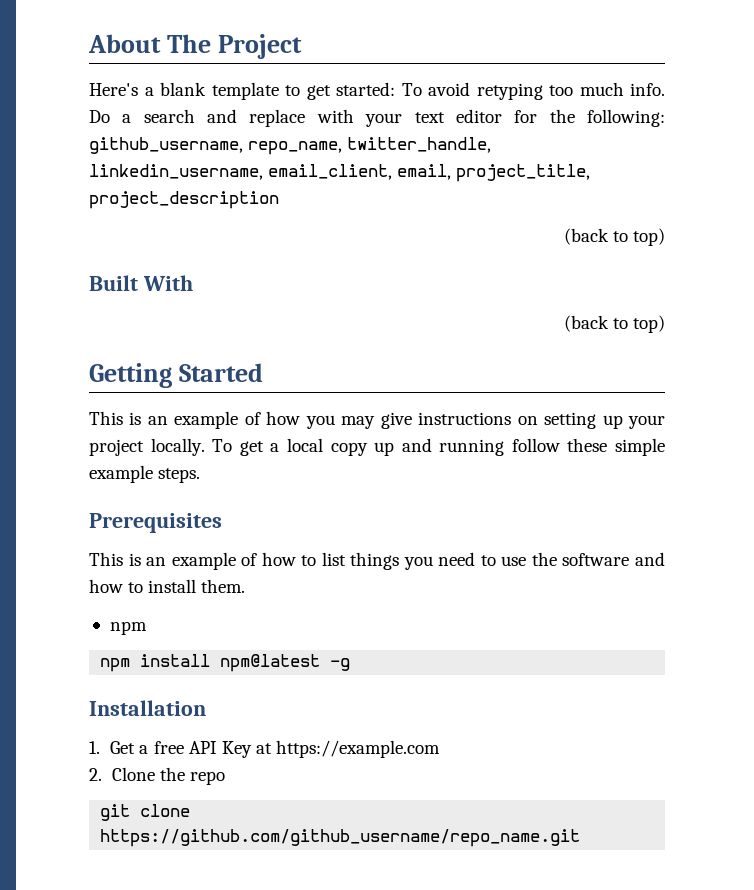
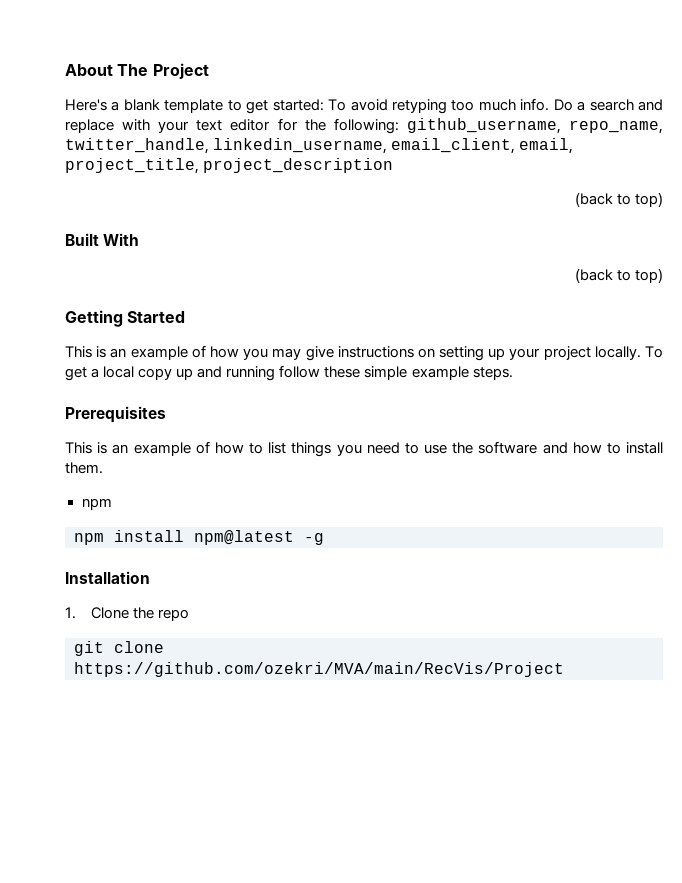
- 1. Get a free API Key at https://example.com
- 2. Clone the repo
+ 1. Clone the repo
- git clone https://github.com/github_username/repo_name.git
+ git clone https://github.com/ozekri/MVA/main/RecVis/Project

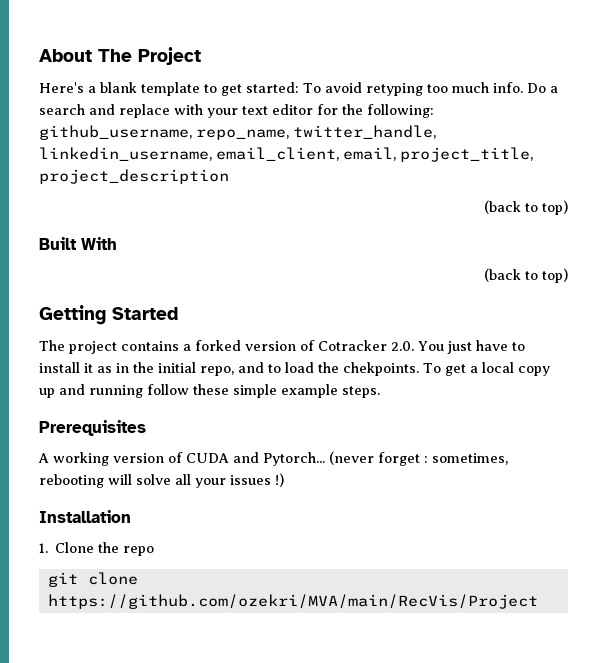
- This is an example of how you may give instructions on setting up your project locally.
+ The project contains a forked version of Cotracker 2.0. You just have to install it as in the initial repo, and to load the chekpoints.
- This is an example of how to list things you need to use the software and how to install them.
- npm
- npm install npm@latest -g
+ A working version of CUDA and Pytorch... (never forget : sometimes, rebooting will solve all your issues !)

